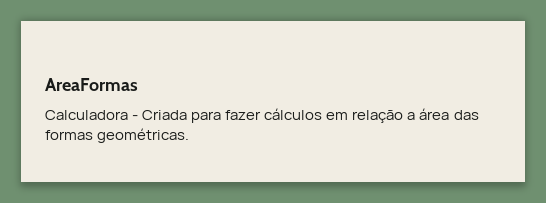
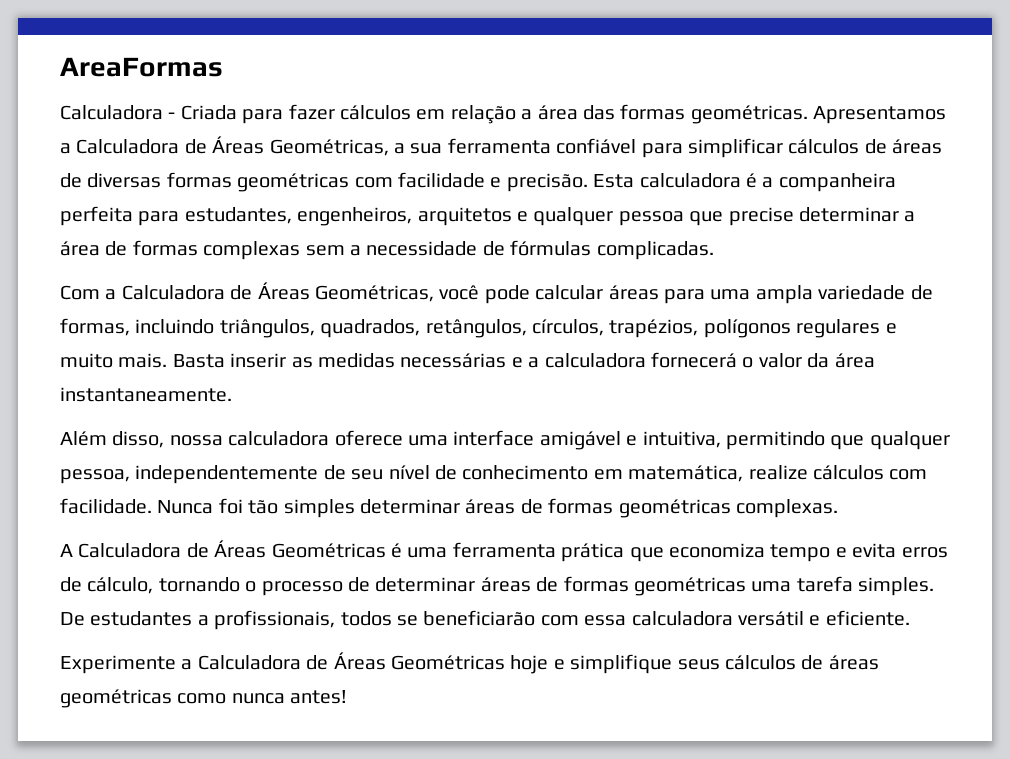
+ Apresentamos a Calculadora de Áreas Geométricas, a sua ferramenta confiável para simplificar cálculos de áreas de diversas formas geométricas com facilidade e precisão. Esta calculadora é a companheira perfeita para estudantes, engenheiros, arquitetos e qualquer pessoa que precise determinar a área de formas complexas sem a necessidade de fórmulas complicadas.
+ Com a Calculadora de Áreas Geométricas, você pode calcular áreas para uma ampla variedade de formas, incluindo triângulos, quadrados, retângulos, círculos, trapézios, polígonos regulares e muito mais. Basta inserir as medidas necessárias e a calculadora fornecerá o valor da área instantaneamente.
+ Além disso, nossa calculadora oferece uma interface amigável e intuitiva, permitindo que qualquer pessoa, independentemente de seu nível de conhecimento em matemática, realize cálculos com facilidade. Nunca foi tão simples determinar áreas de formas geométricas complexas.
+ A Calculadora de Áreas Geométricas é uma ferramenta prática que economiza tempo e evita erros de cálculo, tornando o processo de determinar áreas de formas geométricas uma tarefa simples. De estudantes a profissionais, todos se beneficiarão com essa calculadora versátil e eficiente.
+ Experimente a Calculadora de Áreas Geométricas hoje e simplifique seus cálculos de áreas geométricas como nunca antes!

